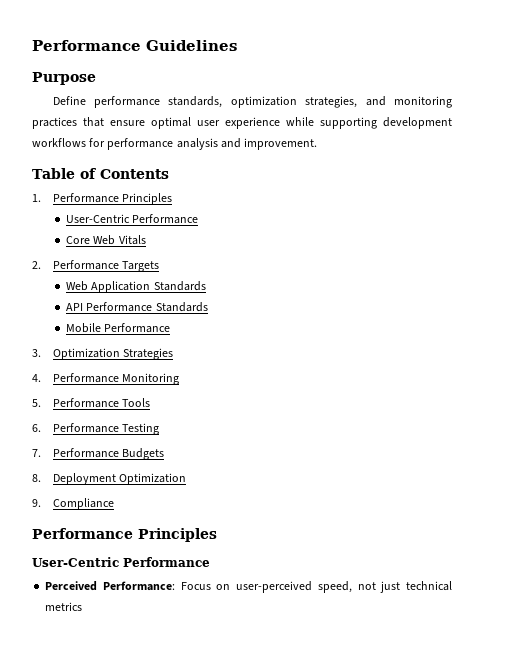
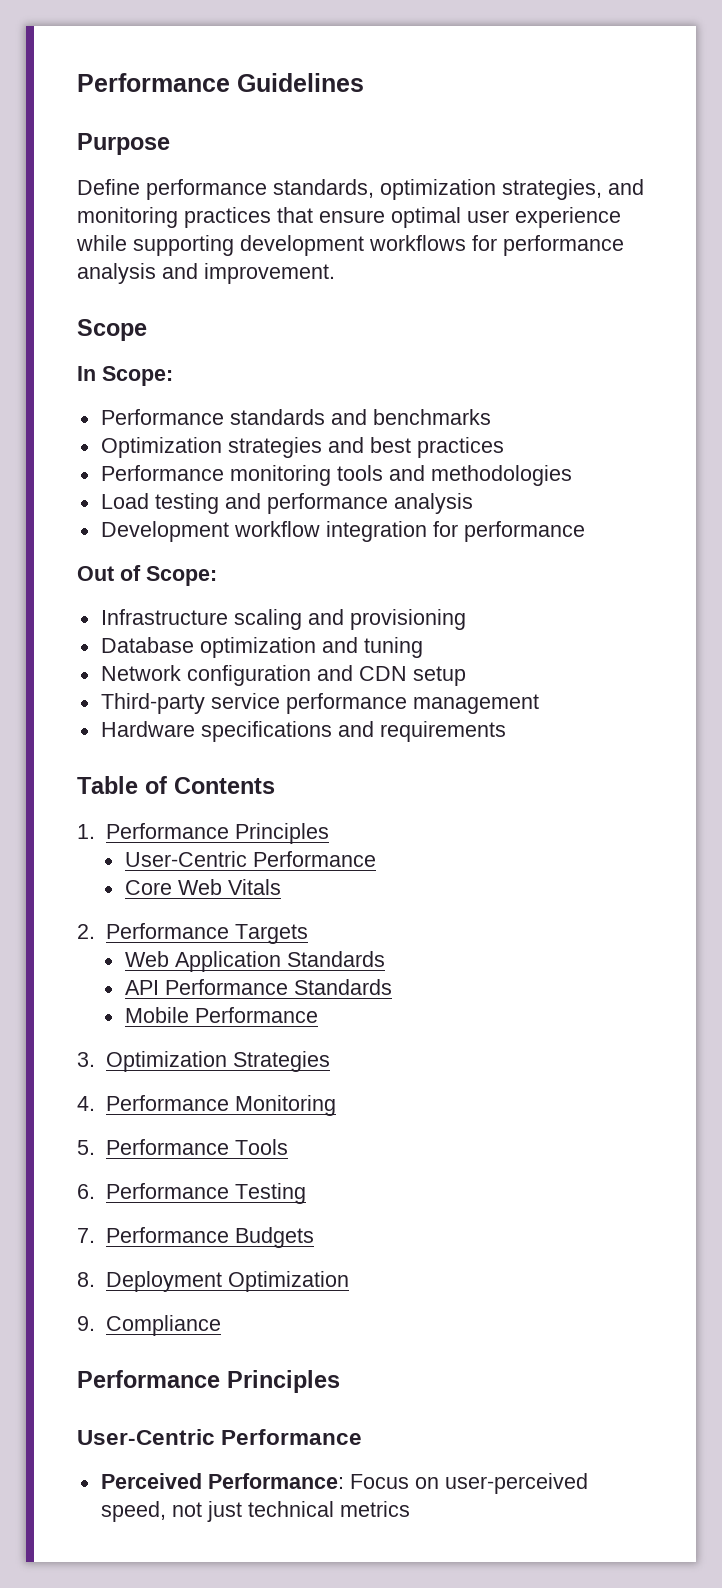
+ Scope
+ In Scope:
+ Performance standards and benchmarks
+ Optimization strategies and best practices
+ Performance monitoring tools and methodologies
+ Load testing and performance analysis
+ Development workflow integration for performance
+ Out of Scope:
+ Infrastructure scaling and provisioning
+ Database optimization and tuning
+ Network configuration and CDN setup
+ Third-party service performance management
+ Hardware specifications and requirements

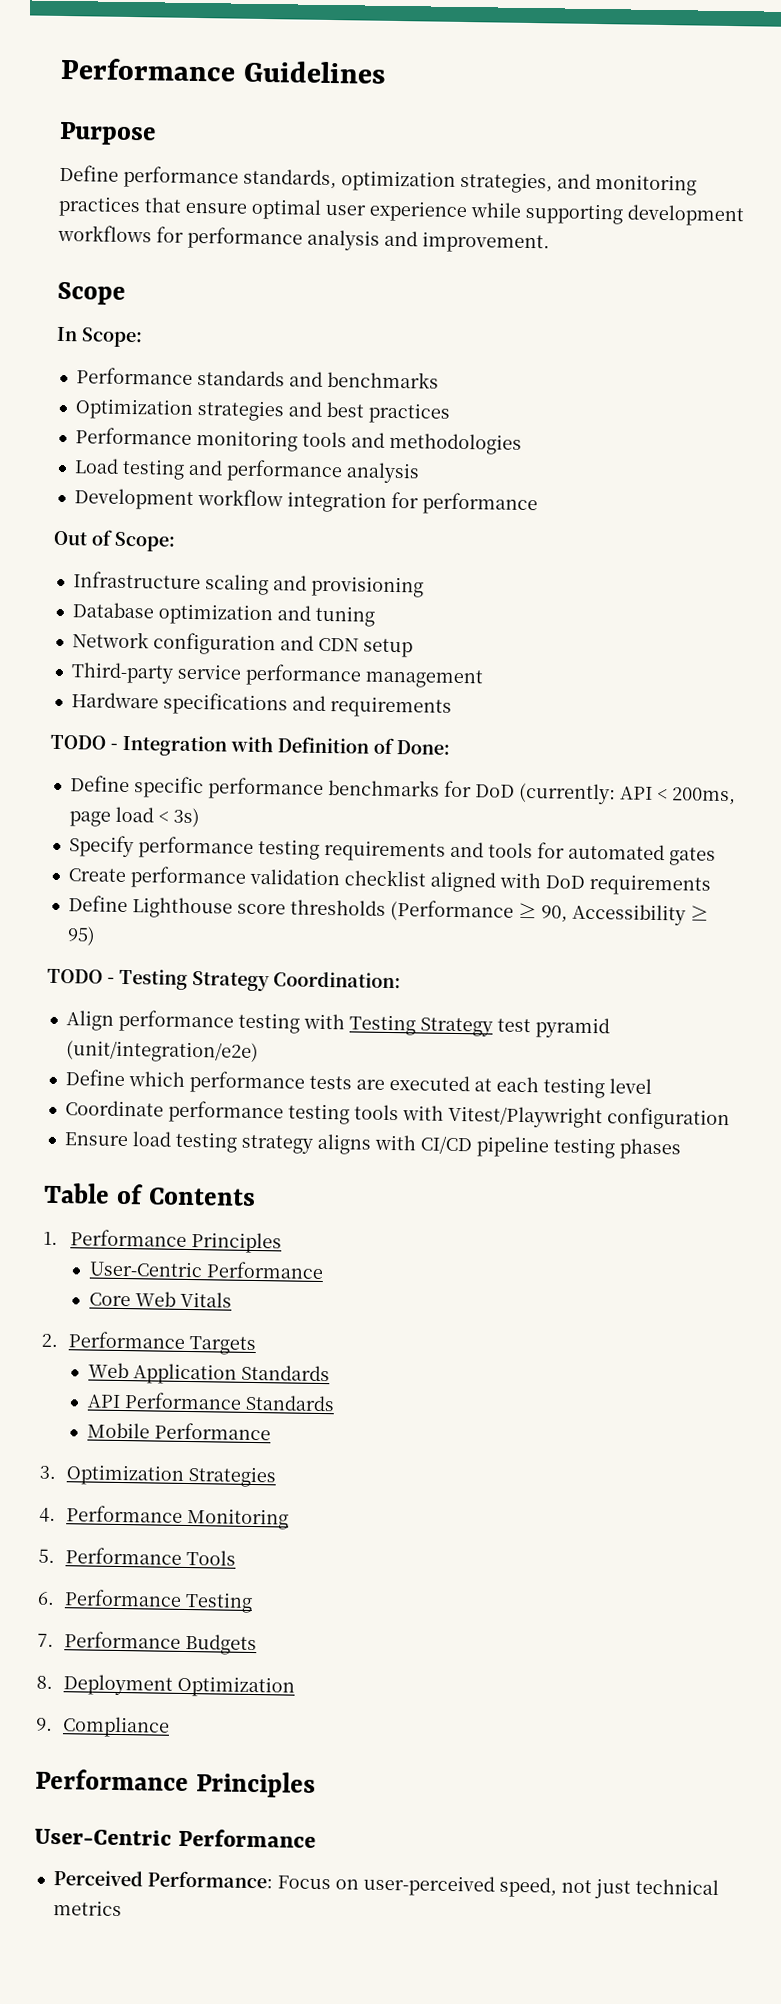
+ TODO - Integration with Definition of Done:
+ Define specific performance benchmarks for DoD (currently: API < 200ms, page load < 3s)
+ Specify performance testing requirements and tools for automated gates
+ Create performance validation checklist aligned with DoD requirements
+ Define Lighthouse score thresholds (Performance ≥ 90, Accessibility ≥ 95)
+ TODO - Testing Strategy Coordination:
+ Align performance testing with Testing Strategy test pyramid (unit/integration/e2e)
+ Define which performance tests are executed at each testing level
+ Coordinate performance testing tools with Vitest/Playwright configuration
+ Ensure load testing strategy aligns with CI/CD pipeline testing phases

